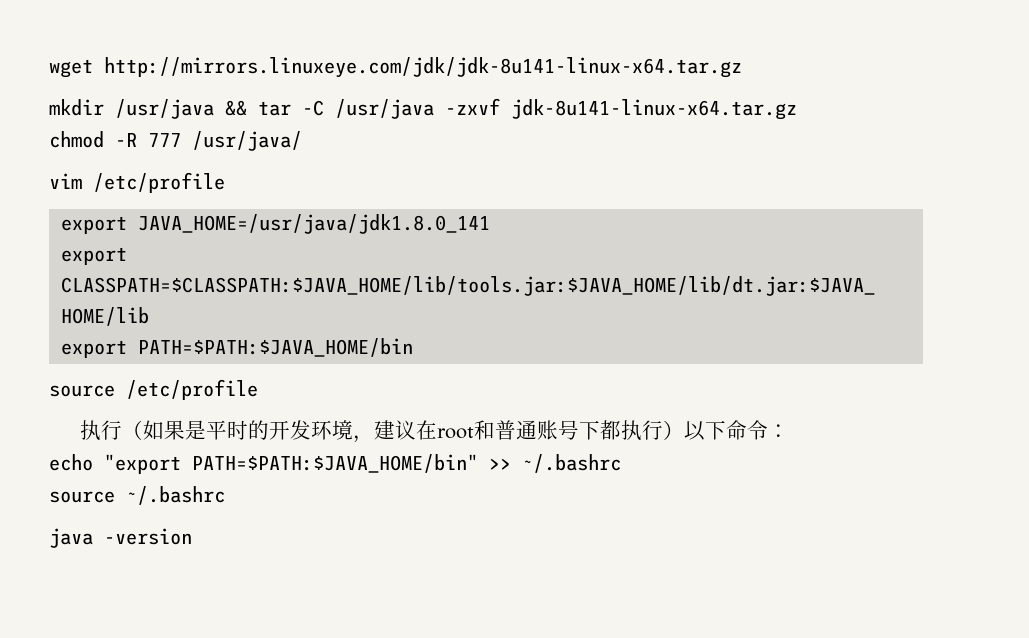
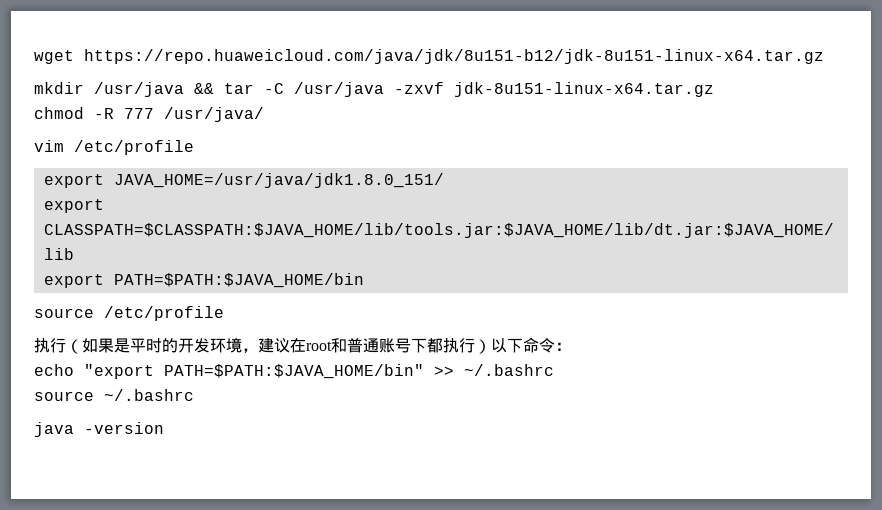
- wget http://mirrors.linuxeye.com/jdk/jdk-8u141-linux-x64.tar.gz
+ wget https://repo.huaweicloud.com/java/jdk/8u151-b12/jdk-8u151-linux-x64.tar.gz
- mkdir /usr/java && tar -C /usr/java -zxvf jdk-8u141-linux-x64.tar.gz
+ mkdir /usr/java && tar -C /usr/java -zxvf jdk-8u151-linux-x64.tar.gz
- export JAVA_HOME=/usr/java/jdk1.8.0_141
+ export JAVA_HOME=/usr/java/jdk1.8.0_151/

